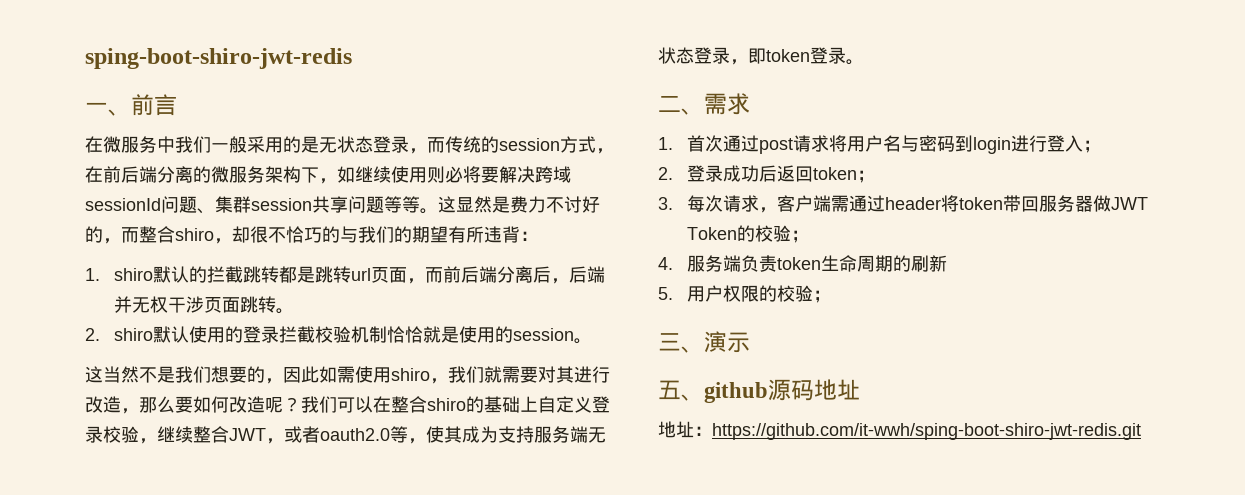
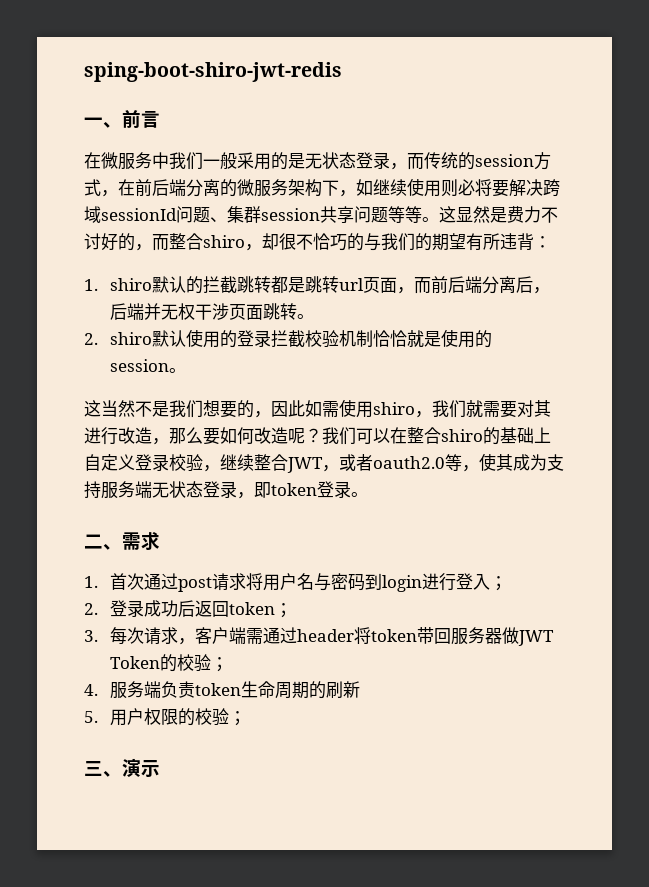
- 五、github源码地址
- 地址：https://github.com/it-wwh/sping-boot-shiro-jwt-redis.git

